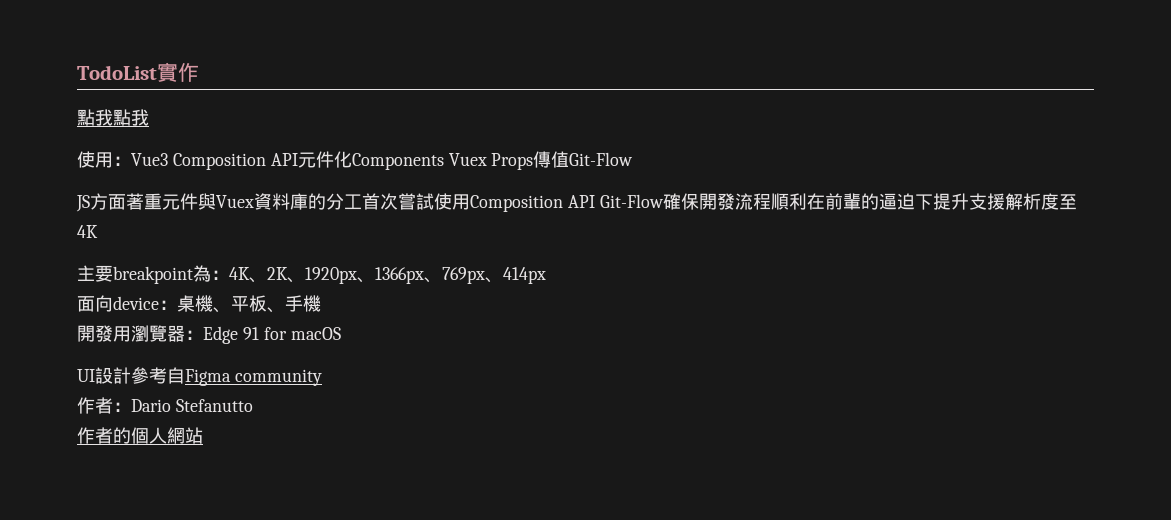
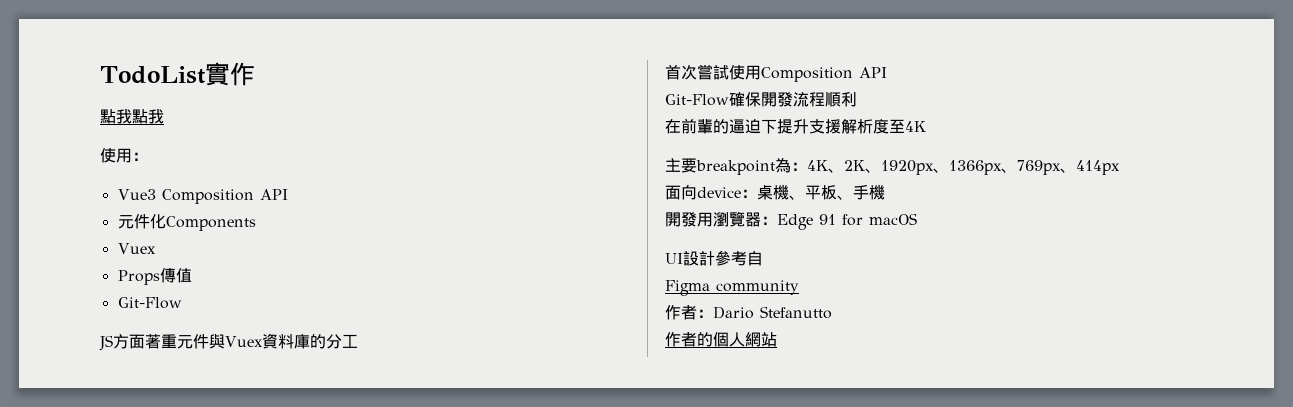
- 使用：Vue3 Composition API元件化Components Vuex Props傳值Git-Flow
+ 使用：
+ Vue3 Composition API
+ 元件化Components
+ Vuex
+ Props傳值
+ Git-Flow
- JS方面著重元件與Vuex資料庫的分工首次嘗試使用Composition API Git-Flow確保開發流程順利在前輩的逼迫下提升支援解析度至4K
+ JS方面著重元件與Vuex資料庫的分工
+ 首次嘗試使用Composition API
+ Git-Flow確保開發流程順利
+ 在前輩的逼迫下提升支援解析度至4K
- UI設計參考自Figma community
+ UI設計參考自
+ Figma community

